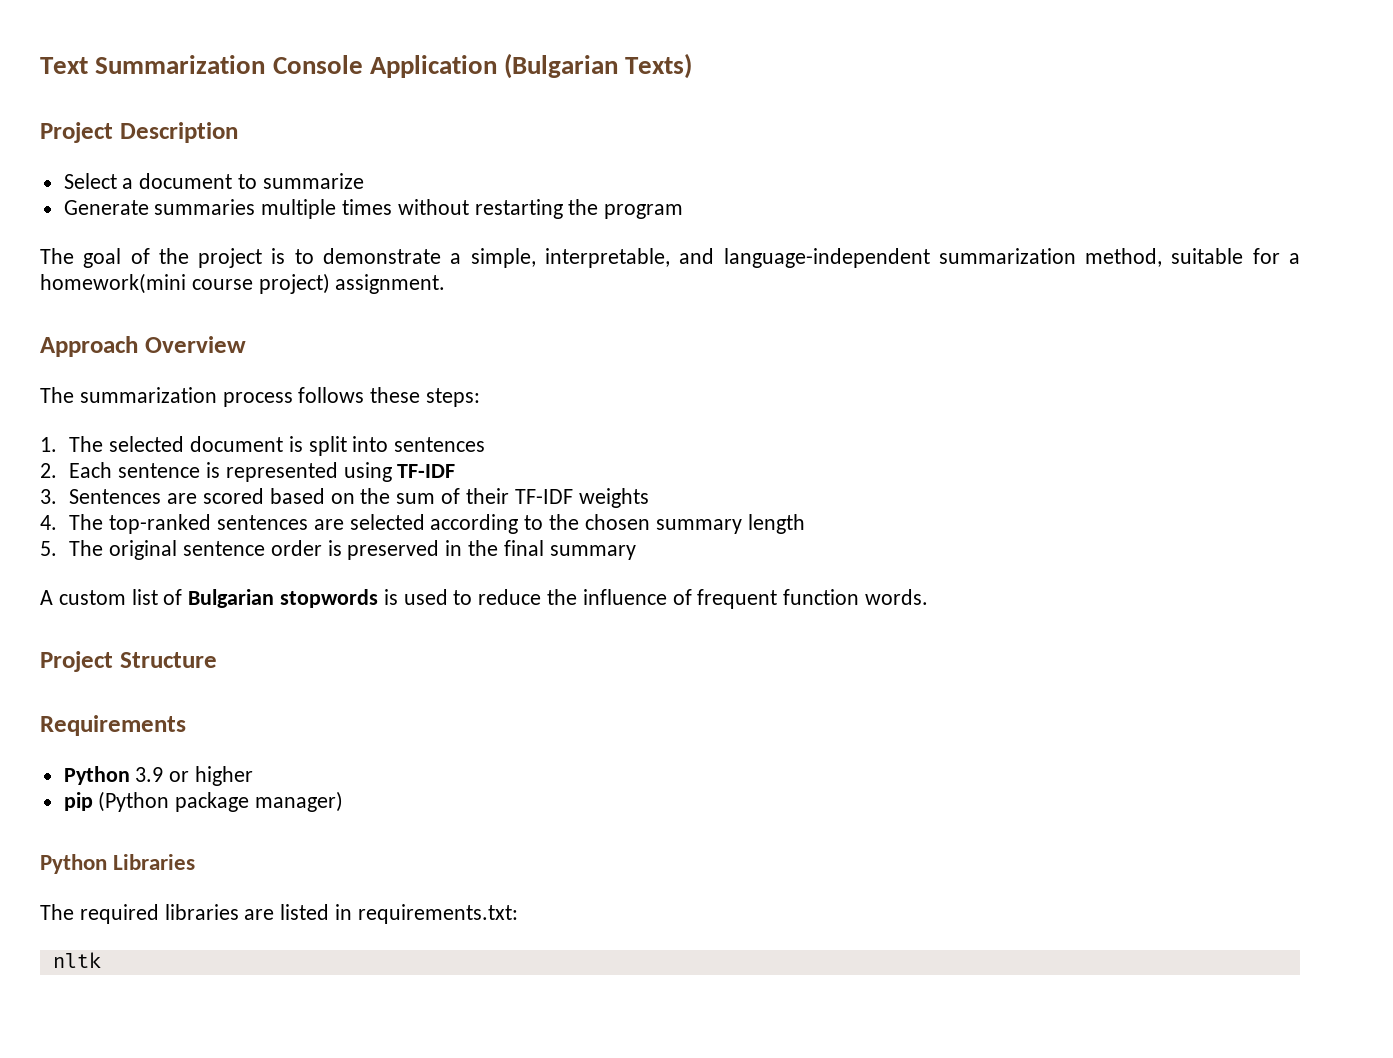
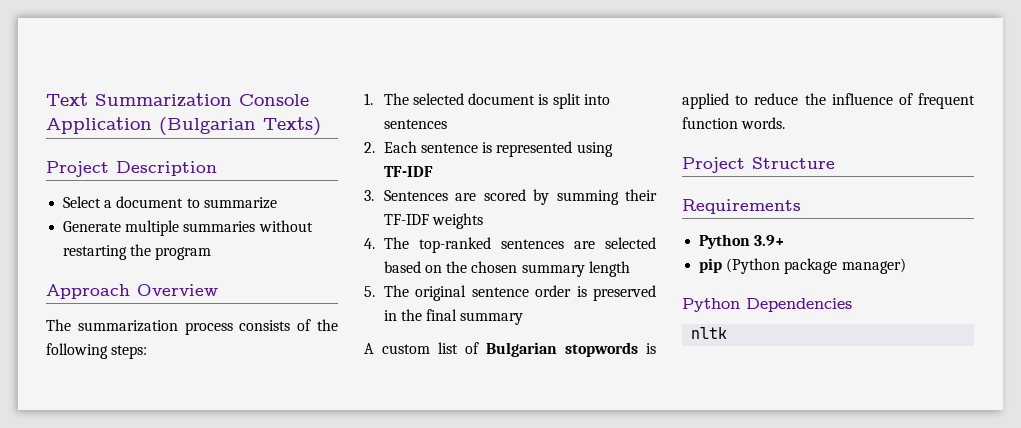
- Generate summaries multiple times without restarting the program
+ Generate multiple summaries without restarting the program
- The goal of the project is to demonstrate a simple, interpretable, and language-independent summarization method, suitable for a homework(mini course project) assignment.
- The summarization process follows these steps:
+ The summarization process consists of the following steps:
- 3. Sentences are scored based on the sum of their TF-IDF weights
+ 3. Sentences are scored by summing their TF-IDF weights
- 4. The top-ranked sentences are selected according to the chosen summary length
+ 4. The top-ranked sentences are selected based on the chosen summary length
- A custom list of Bulgarian stopwords is used to reduce the influence of frequent function words.
+ A custom list of Bulgarian stopwords is applied to reduce the influence of frequent function words.
- Python 3.9 or higher
+ Python 3.9+
- Python Libraries
- The required libraries are listed in requirements.txt:
+ Python Dependencies

